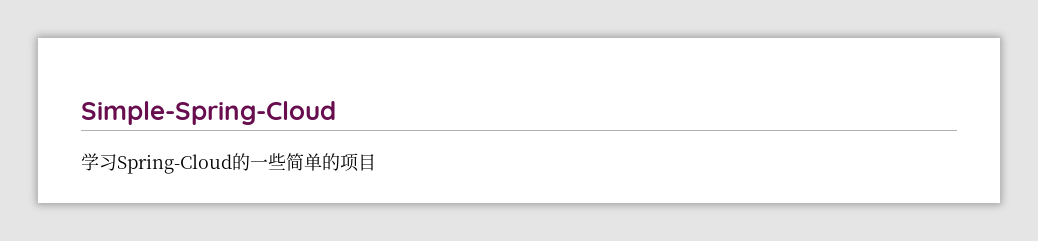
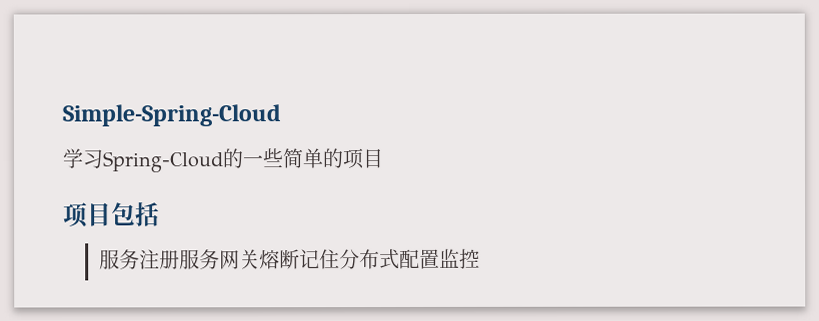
+ 项目包括
+ 服务注册服务网关熔断记住分布式配置监控

